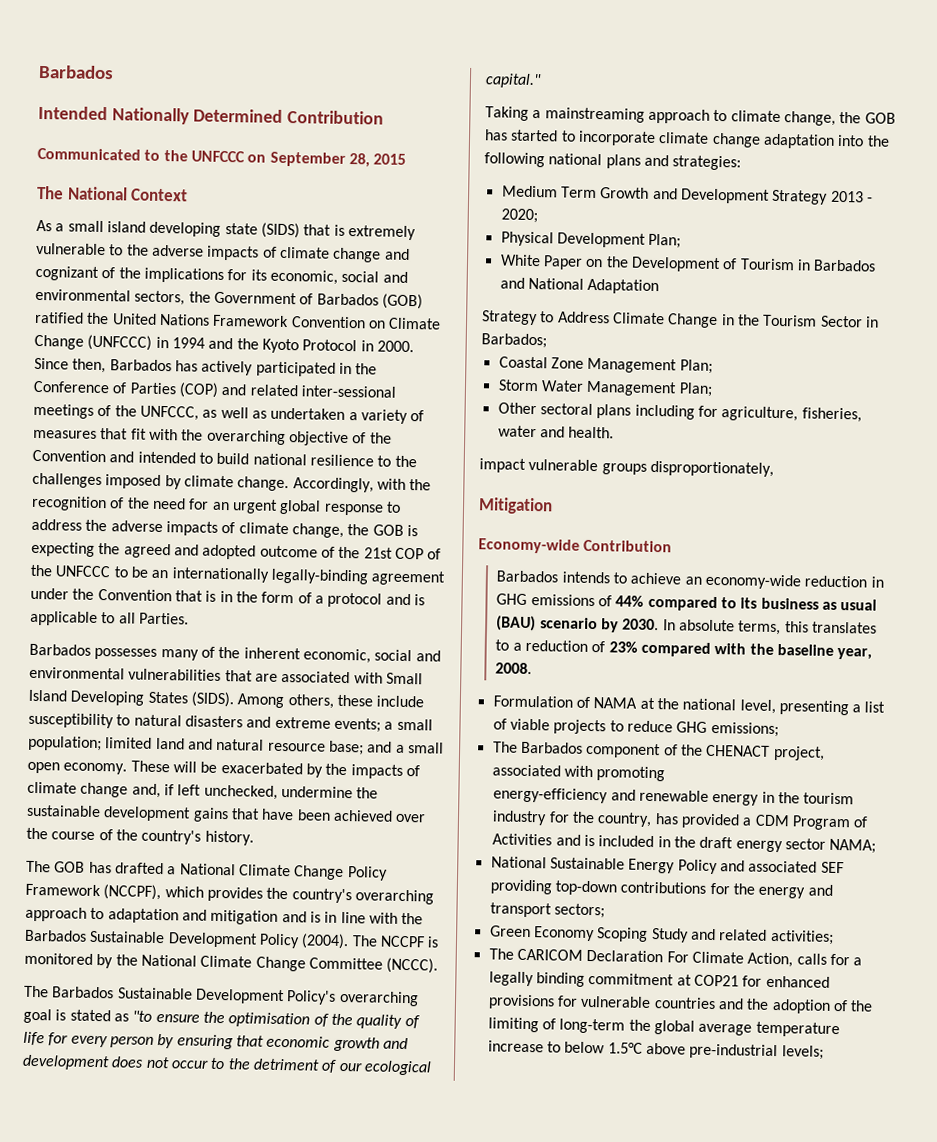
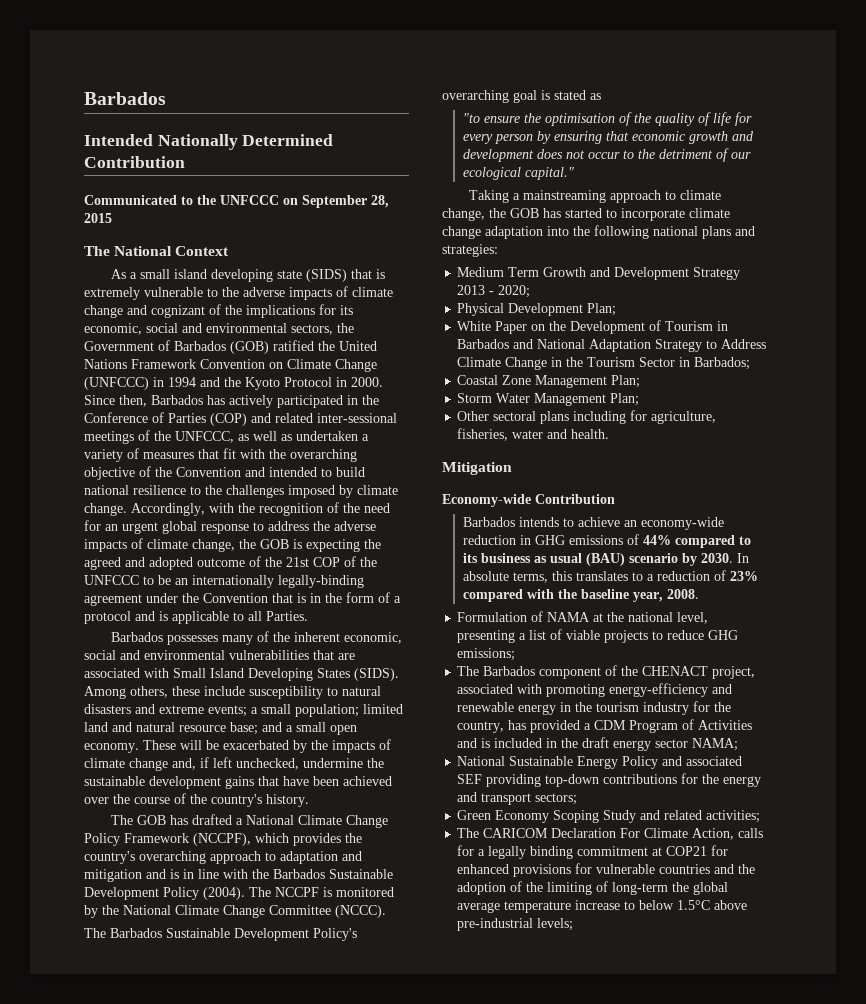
- The Barbados Sustainable Development Policy's overarching goal is stated as "to ensure the optimisation of the quality of life for every person by ensuring that economic growth and development does not occur to the detriment of our ecological capital."
+ The Barbados Sustainable Development Policy's overarching goal is stated as
+ "to ensure the optimisation of the quality of life for every person by ensuring that economic growth and development does not occur to the detriment of our ecological capital."
- White Paper on the Development of Tourism in Barbados and National Adaptation
- Strategy to Address Climate Change in the Tourism Sector in Barbados;
+ White Paper on the Development of Tourism in Barbados and National Adaptation Strategy to Address Climate Change in the Tourism Sector in Barbados;
- impact vulnerable groups disproportionately,
- The Barbados component of the CHENACT project, associated with promoting
- energy-efficiency and renewable energy in the tourism industry for the country, has provided a CDM Program of Activities and is included in the draft energy sector NAMA;
+ The Barbados component of the CHENACT project, associated with promoting energy-efficiency and renewable energy in the tourism industry for the country, has provided a CDM Program of Activities and is included in the draft energy sector NAMA;

